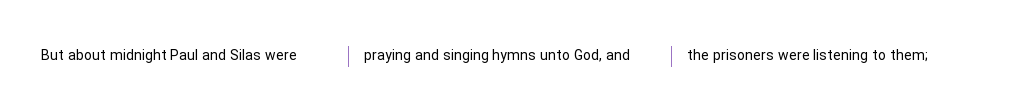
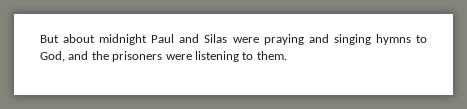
- But about midnight Paul and Silas were praying and singing hymns unto God, and the prisoners were listening to them;
+ But about midnight Paul and Silas were praying and singing hymns to God, and the prisoners were listening to them.

